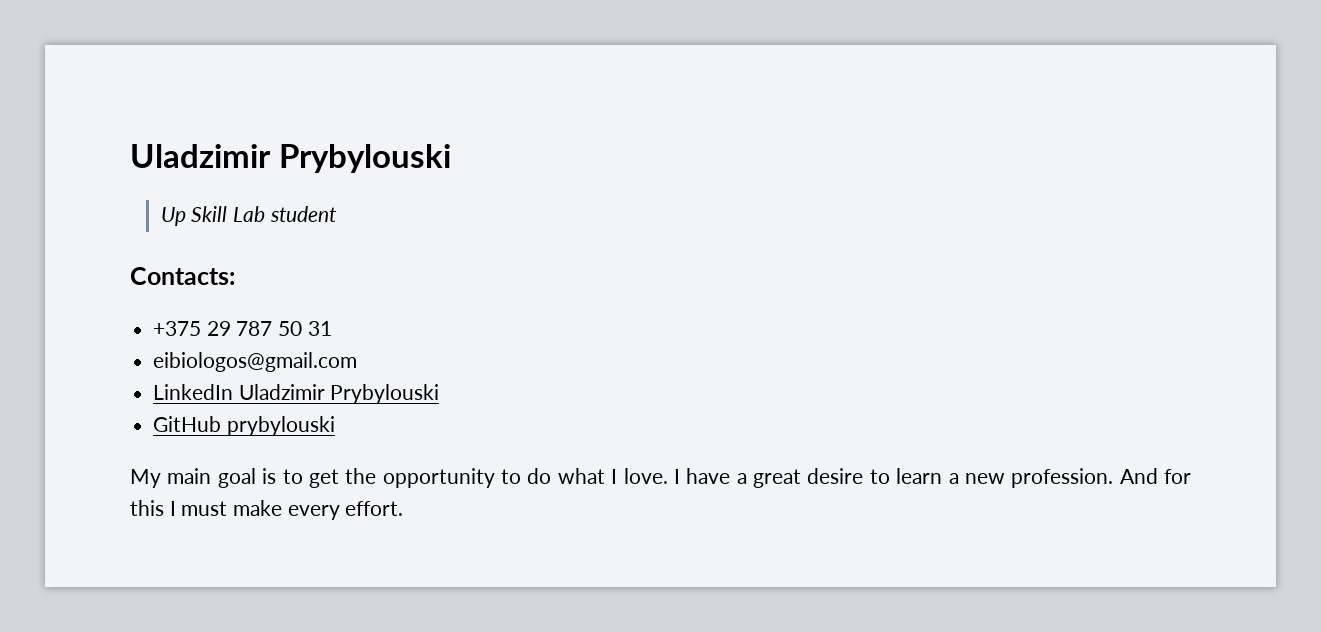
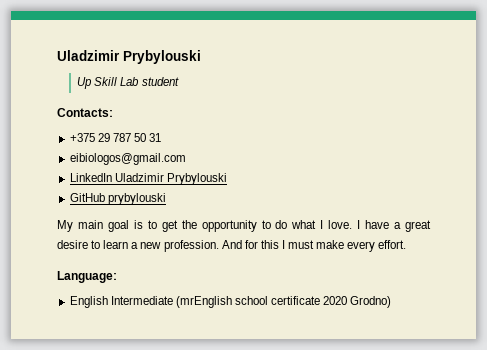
+ Language:
+ English Intermediate (mrEnglish school certificate 2020 Grodno)

